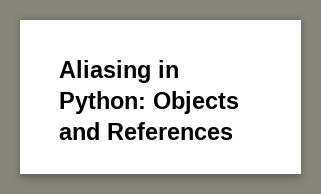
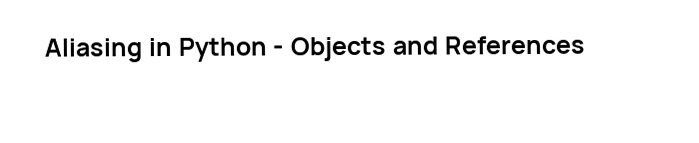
- Aliasing in Python: Objects and References
+ Aliasing in Python - Objects and References

